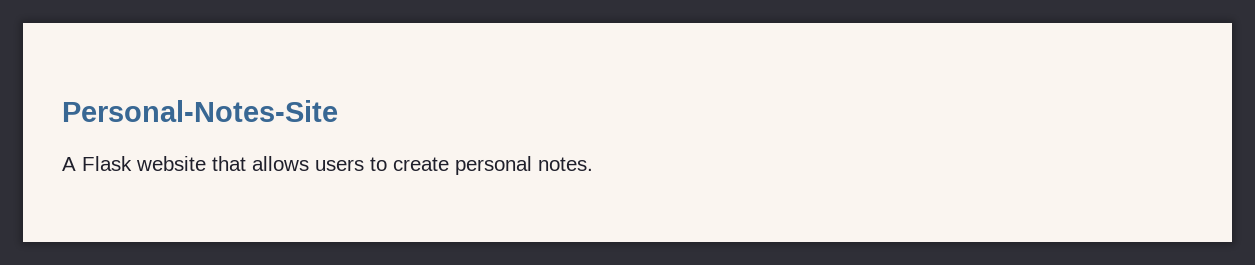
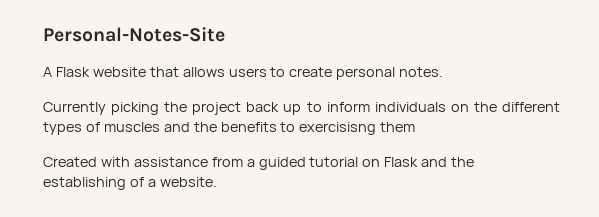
+ Currently picking the project back up to inform individuals on the different types of muscles and the benefits to exercisisng them
+ Created with assistance from a guided tutorial on Flask and the establishing of a website.

